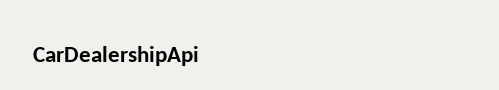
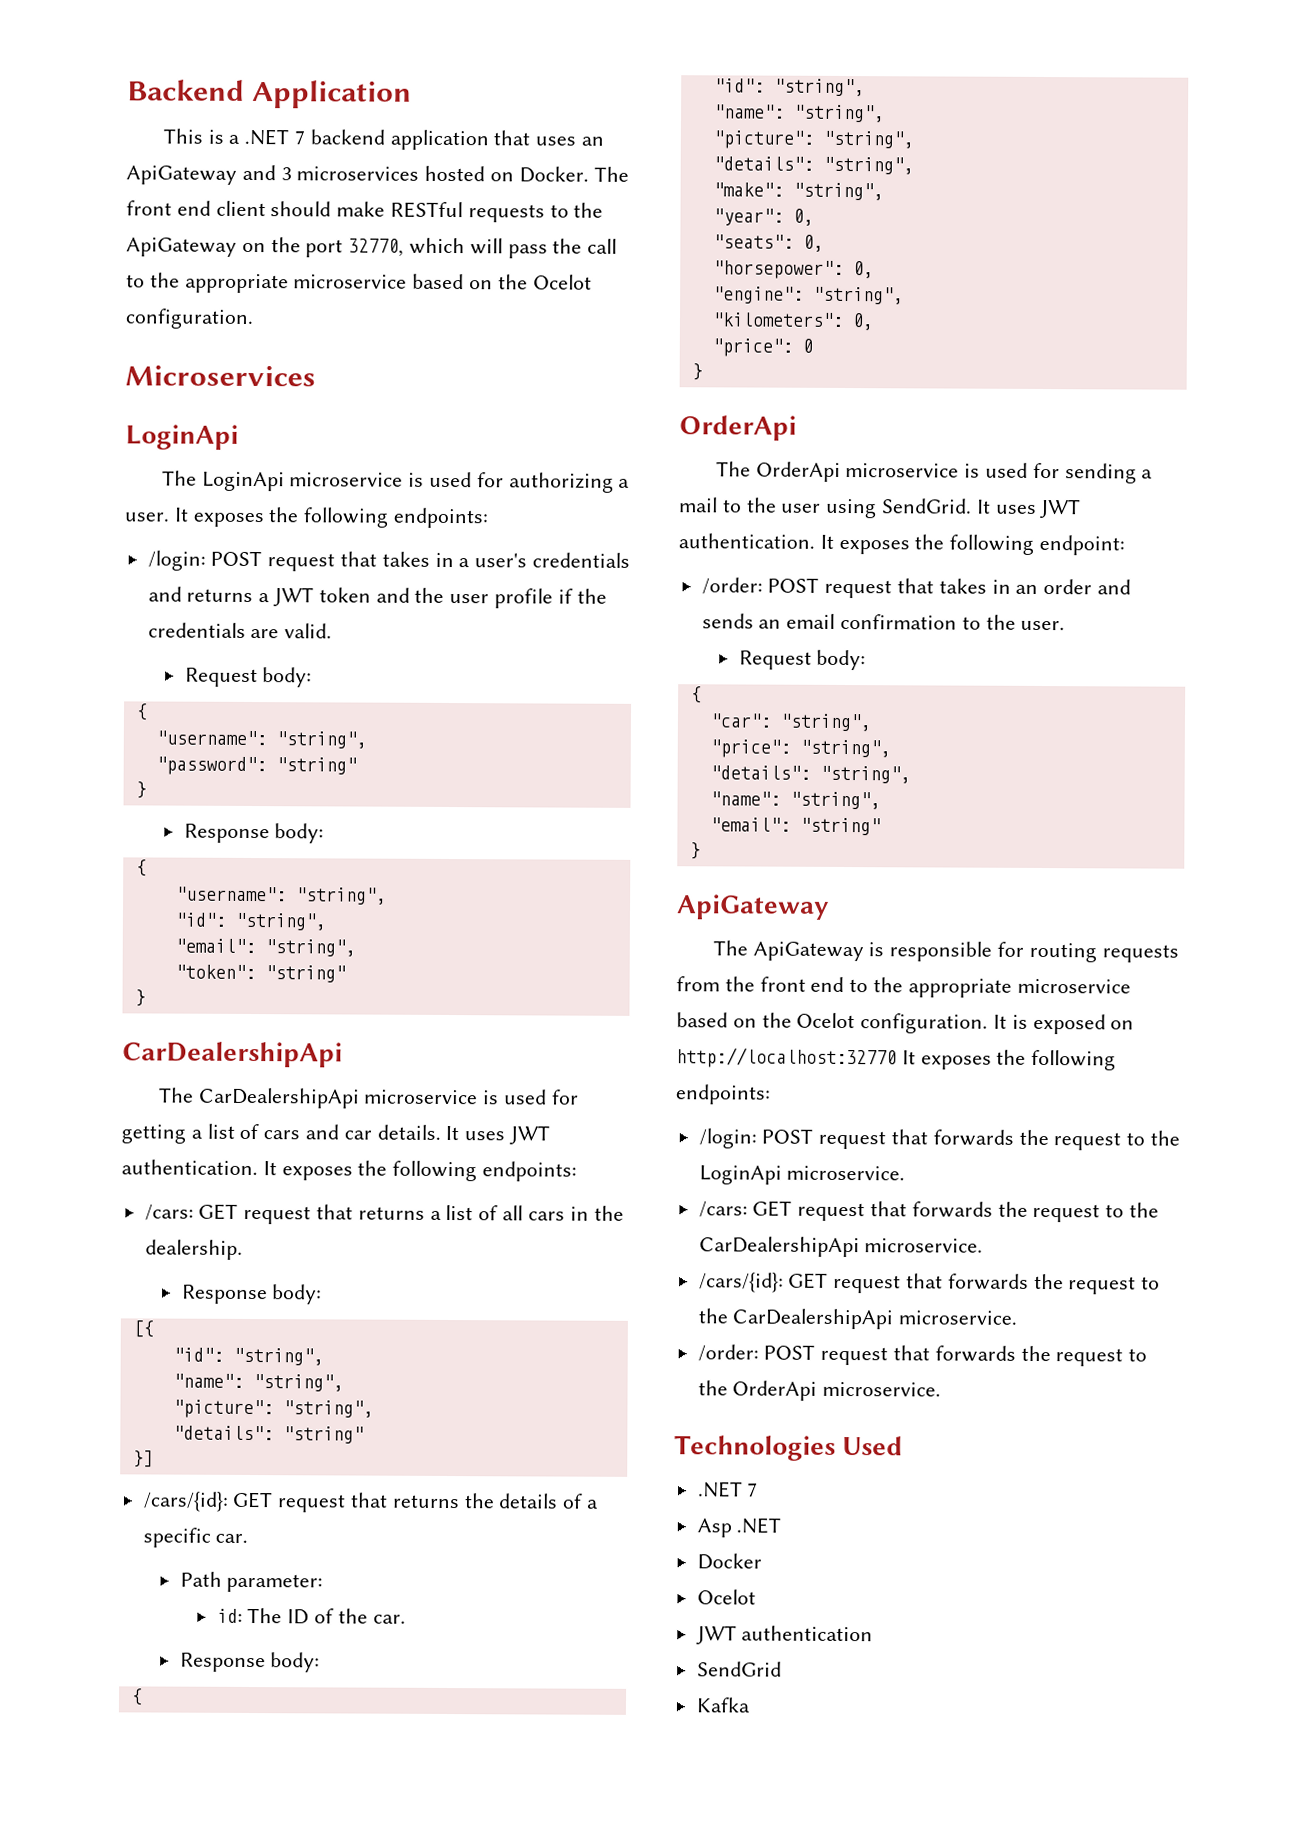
+ Backend Application
+ This is a .NET 7 backend application that uses an ApiGateway and 3 microservices hosted on Docker. The front end client should make RESTful requests to the ApiGateway on the port 32770, which will pass the call to the appropriate microservice based on the Ocelot configuration.
+ Microservices
+ LoginApi
+ The LoginApi microservice is used for authorizing a user. It exposes the following endpoints:
+ /login: POST request that takes in a user's credentials and returns a JWT token and the user profile if the credentials are valid.
+ Request body:
+ {
+ "username": "string",
+ "password": "string"
+ }
+ Response body:
+ {
+ "username": "string",
+ "id": "string",
+ "email": "string",
+ "token": "string"
+ }
  CarDealershipApi
+ The CarDealershipApi microservice is used for getting a list of cars and car details. It uses JWT authentication. It exposes the following endpoints:
+ /cars: GET request that returns a list of all cars in the dealership.
+ Response body:
+ [{
+ "id": "string",
+ "name": "string",
+ "picture": "string",
+ "details": "string"
+ }]
+ /cars/{id}: GET request that returns the details of a specific car.
+ Path parameter:
+ id: The ID of the car.
+ Response body:
+ {
+ "id": "string",
+ "name": "string",
+ "picture": "string",
+ "details": "string",
+ "make": "string",
+ "year": 0,
+ "seats": 0,
+ "horsepower": 0,
+ "engine": "string",
+ "kilometers": 0,
+ "price": 0
+ }
+ OrderApi
+ The OrderApi microservice is used for sending a mail to the user using SendGrid. It uses JWT authentication. It exposes the following endpoint:
+ /order: POST request that takes in an order and sends an email confirmation to the user.
+ Request body:
+ {
+ "car": "string",
+ "price": "string",
+ "details": "string",
+ "name": "string",
+ "email": "string"
+ }
+ ApiGateway
+ The ApiGateway is responsible for routing requests from the front end to the appropriate microservice based on the Ocelot configuration. It is exposed on http://localhost:32770 It exposes the following endpoints:
+ /login: POST request that forwards the request to the LoginApi microservice.
+ /cars: GET request that forwards the request to the CarDealershipApi microservice.
+ /cars/{id}: GET request that forwards the request to the CarDealershipApi microservice.
+ /order: POST request that forwards the request to the OrderApi microservice.
+ Technologies Used
+ .NET 7
+ Asp .NET
+ Docker
+ Ocelot
+ JWT authentication
+ SendGrid
+ Kafka

